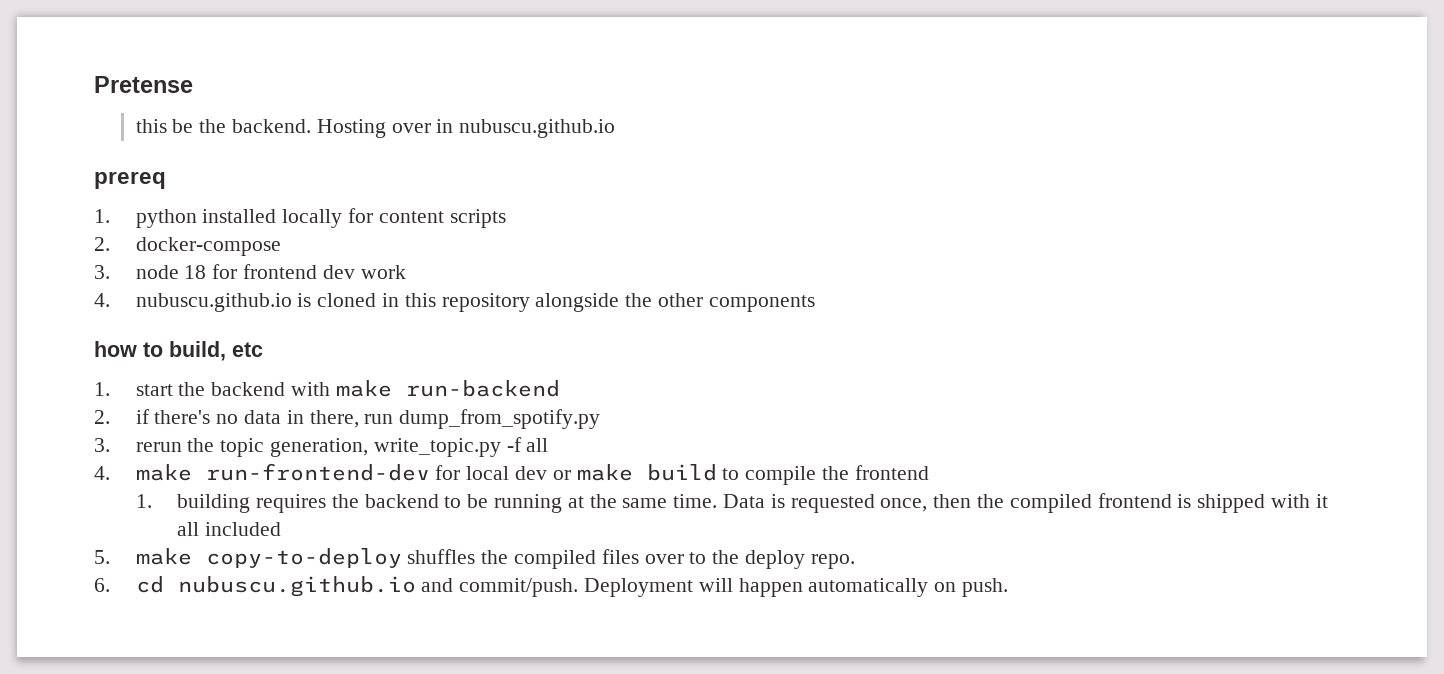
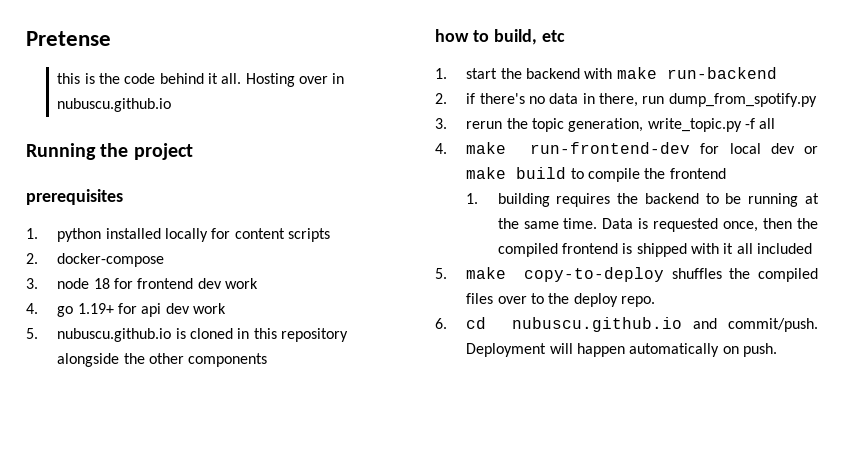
- this be the backend.
+ this is the code behind it all.
- prereq
+ Running the project
+ prerequisites
- 4. nubuscu.github.io is cloned in this repository alongside the other components
+ 4. go 1.19+ for api dev work
+ 5. nubuscu.github.io is cloned in this repository alongside the other components

